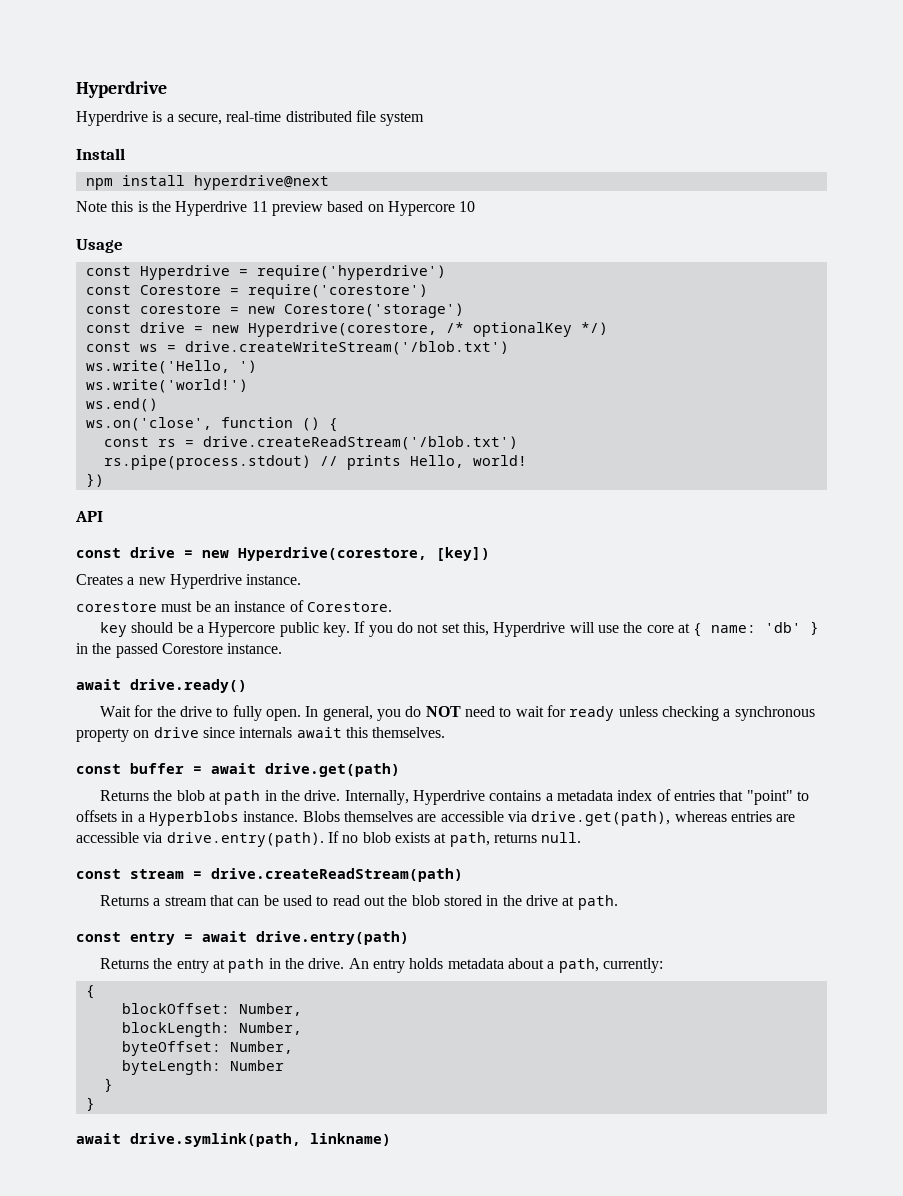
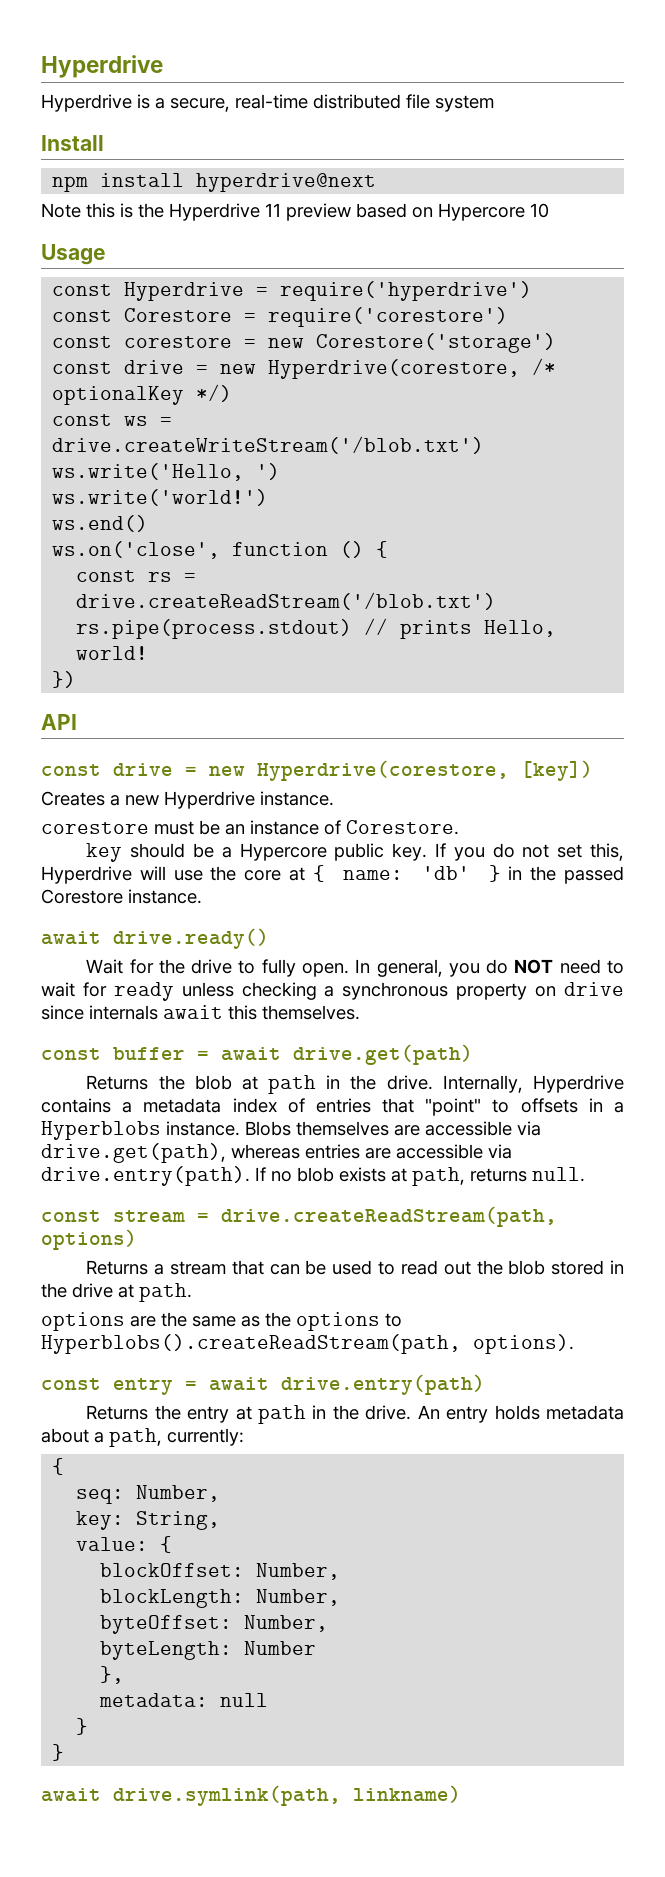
- const stream = drive.createReadStream(path)
+ const stream = drive.createReadStream(path, options)
+ options are the same as the options to Hyperblobs().createReadStream(path, options).
+ seq: Number,
+ key: String,
+ value: {
+ },
+ metadata: null

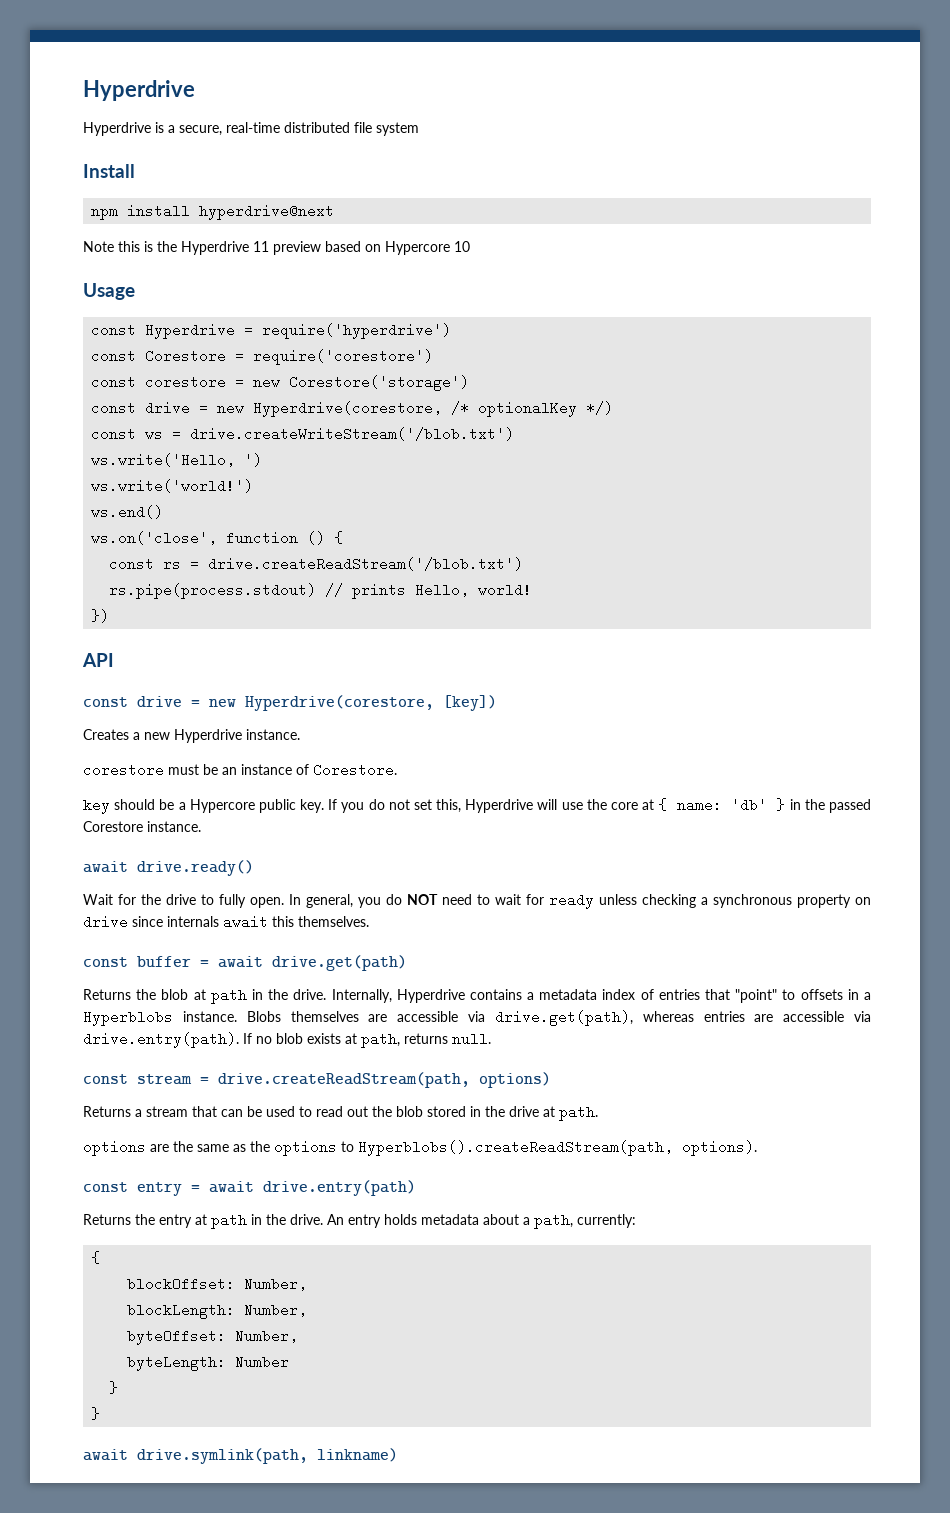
- seq: Number,
- key: String,
- value: {
- },
- metadata: null

